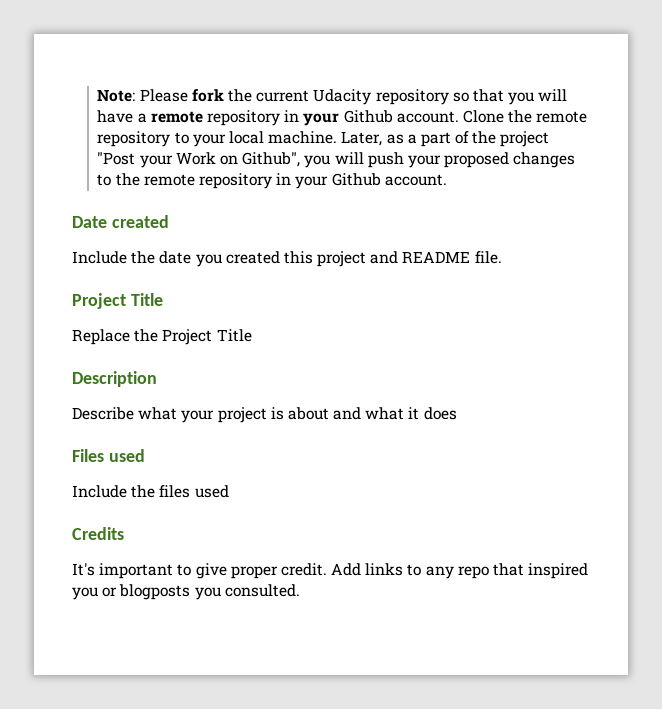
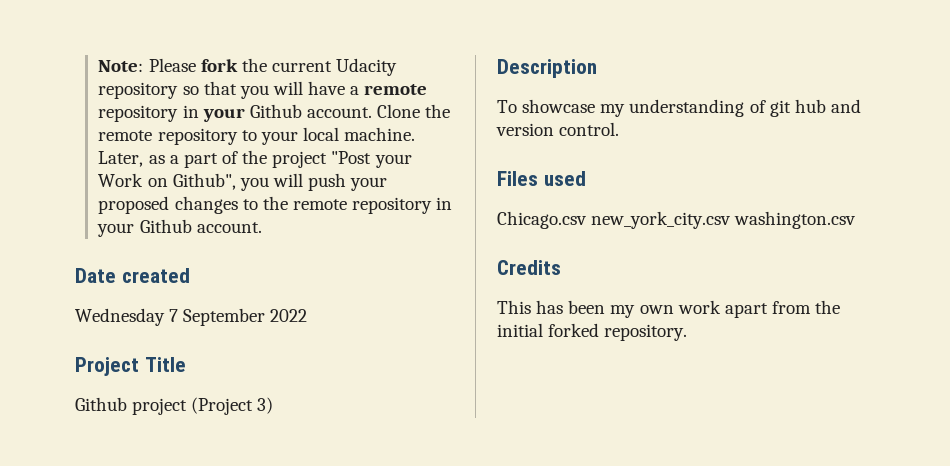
- Include the date you created this project and README file.
+ Wednesday 7 September 2022
  Project Title
- Replace the Project Title
+ Github project (Project 3)
  Description
- Describe what your project is about and what it does
+ To showcase my understanding of git hub and version control.
  Files used
- Include the files used
+ Chicago.csv new_york_city.csv washington.csv
  Credits
- It's important to give proper credit. Add links to any repo that inspired you or blogposts you consulted.
+ This has been my own work apart from the initial forked repository.

